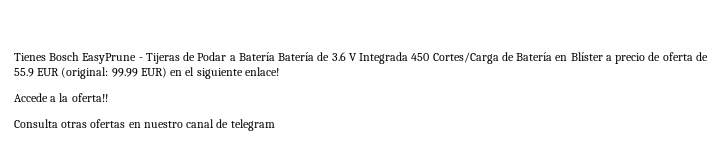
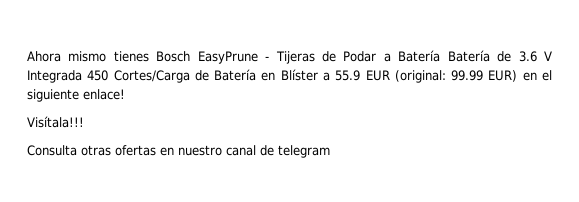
- Tienes Bosch EasyPrune - Tijeras de Podar a Batería Batería de 3.6 V Integrada 450 Cortes/Carga de Batería en Blíster a precio de oferta de 55.9 EUR (original: 99.99 EUR) en el siguiente enlace!
+ Ahora mismo tienes Bosch EasyPrune - Tijeras de Podar a Batería Batería de 3.6 V Integrada 450 Cortes/Carga de Batería en Blíster a 55.9 EUR (original: 99.99 EUR) en el siguiente enlace!
- Accede a la oferta!!
+ Visítala!!!

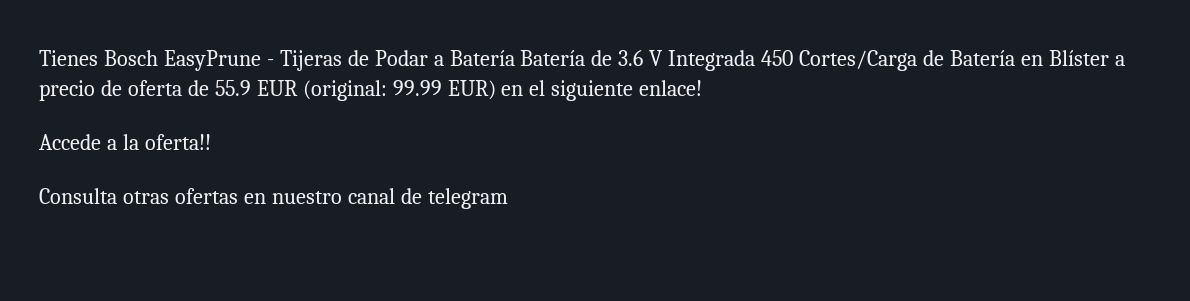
- Ahora mismo tienes Bosch EasyPrune - Tijeras de Podar a Batería Batería de 3.6 V Integrada 450 Cortes/Carga de Batería en Blíster a 55.9 EUR (original: 99.99 EUR) en el siguiente enlace!
+ Tienes Bosch EasyPrune - Tijeras de Podar a Batería Batería de 3.6 V Integrada 450 Cortes/Carga de Batería en Blíster a precio de oferta de 55.9 EUR (original: 99.99 EUR) en el siguiente enlace!
- Visítala!!!
+ Accede a la oferta!!

